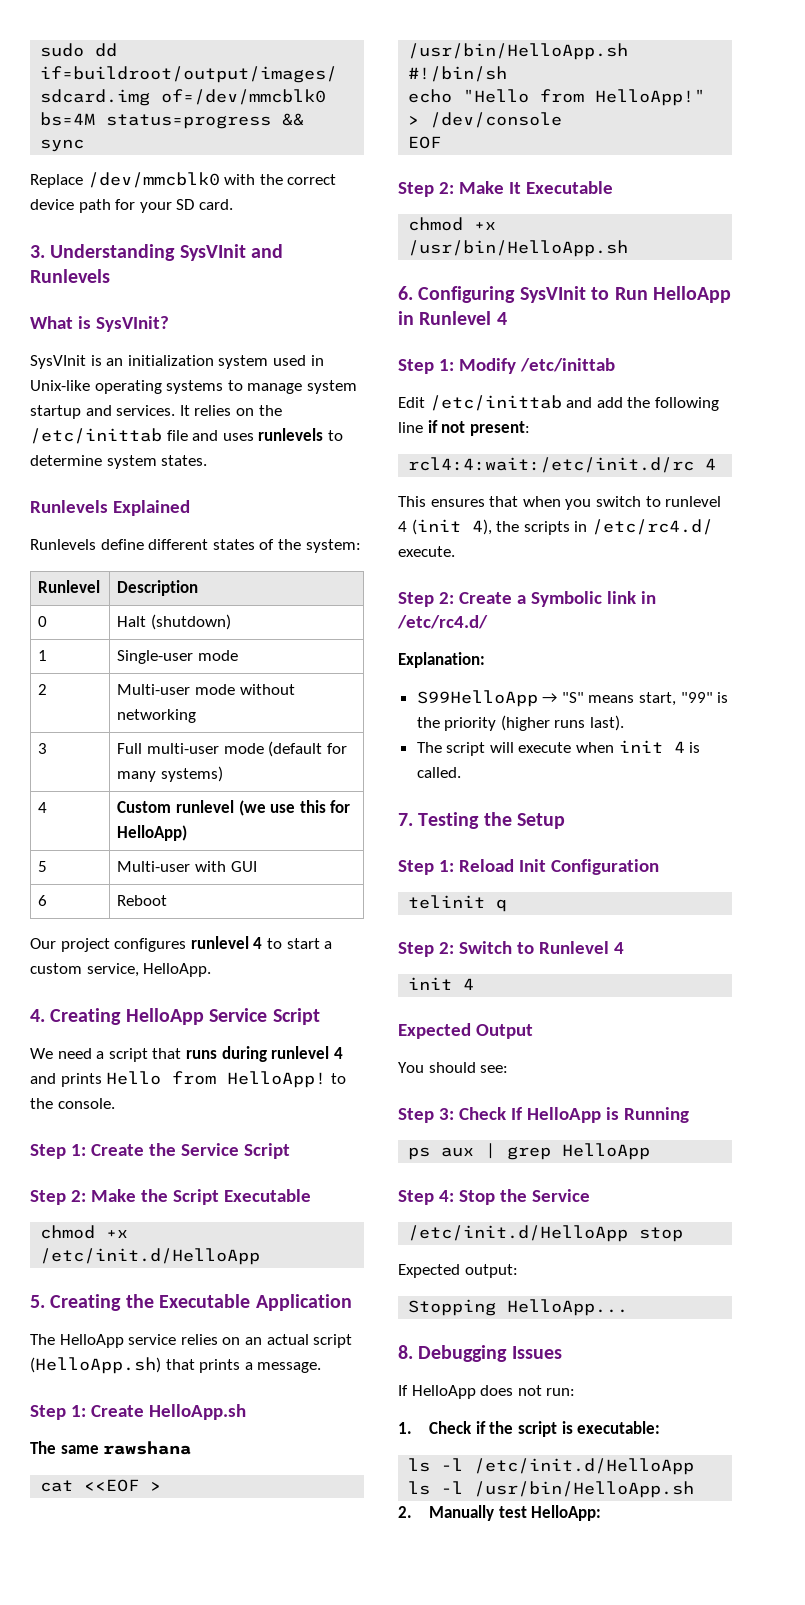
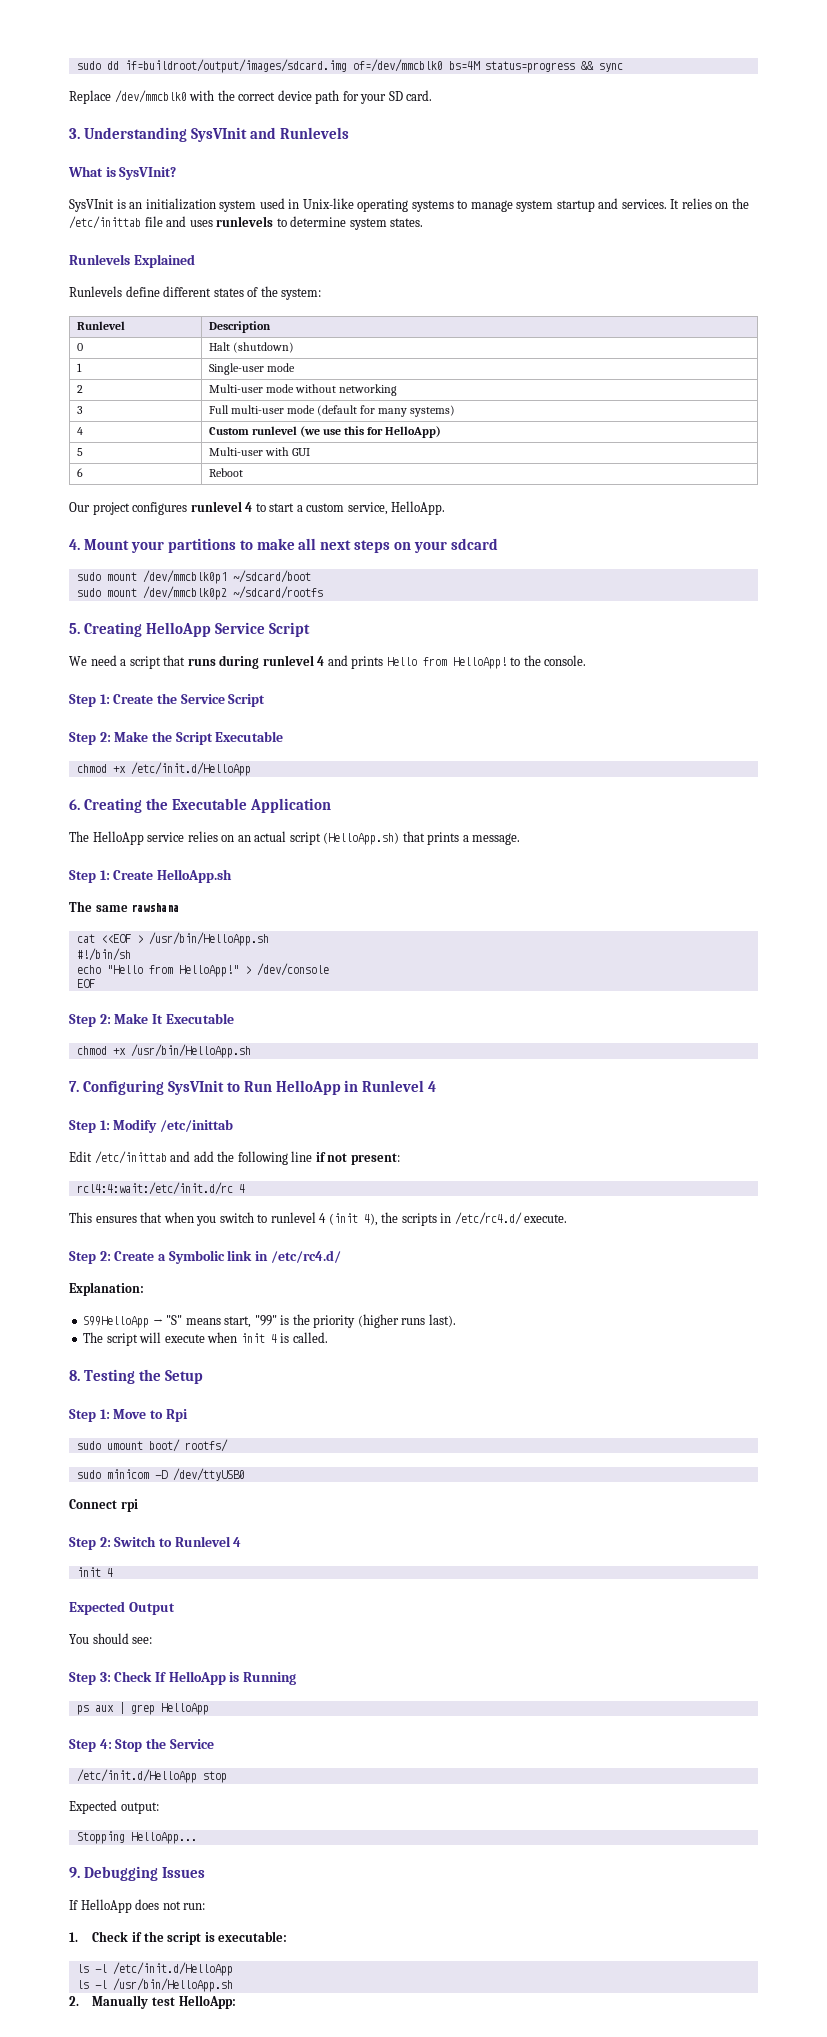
- 4. Creating HelloApp Service Script
+ 4. Mount your partitions to make all next steps on your sdcard
+ sudo mount /dev/mmcblk0p1 ~/sdcard/boot
+ sudo mount /dev/mmcblk0p2 ~/sdcard/rootfs
+ 5. Creating HelloApp Service Script
- 5. Creating the Executable Application
+ 6. Creating the Executable Application
- 6. Configuring SysVInit to Run HelloApp in Runlevel 4
+ 7. Configuring SysVInit to Run HelloApp in Runlevel 4
- 7. Testing the Setup
+ 8. Testing the Setup
- Step 1: Reload Init Configuration
- telinit q
+ Step 1: Move to Rpi
+ sudo umount boot/ rootfs/
+ sudo minicom -D /dev/ttyUSB0
+ Connect rpi
- 8. Debugging Issues
+ 9. Debugging Issues

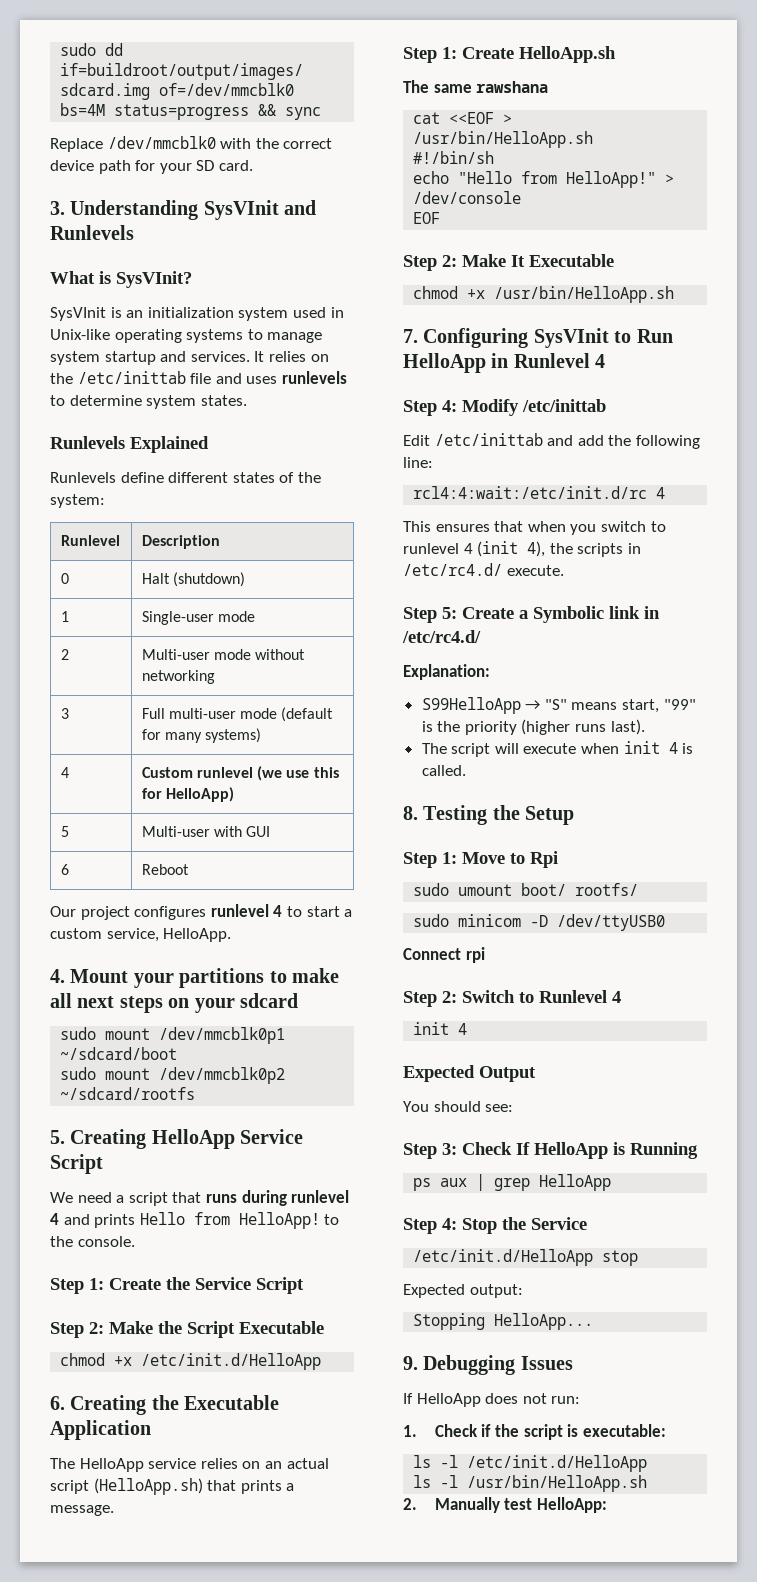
- Step 1: Modify /etc/inittab
+ Step 4: Modify /etc/inittab
- Edit /etc/inittab and add the following line if not present:
+ Edit /etc/inittab and add the following line:
- Step 2: Create a Symbolic link in /etc/rc4.d/
+ Step 5: Create a Symbolic link in /etc/rc4.d/

